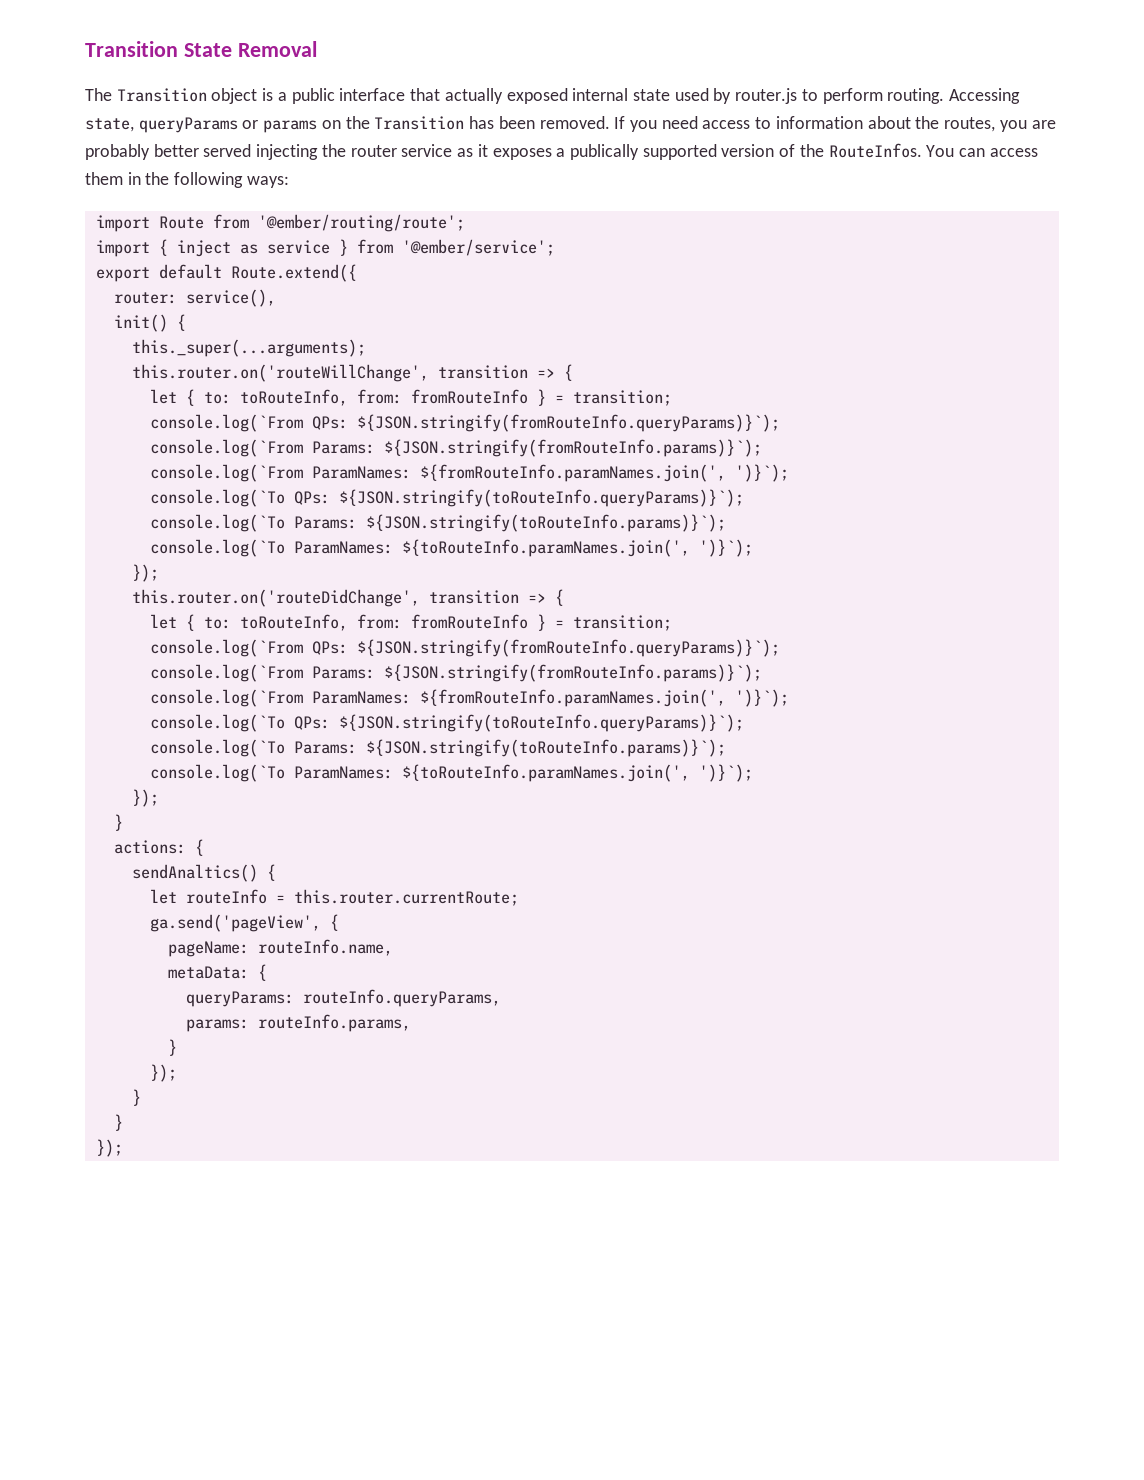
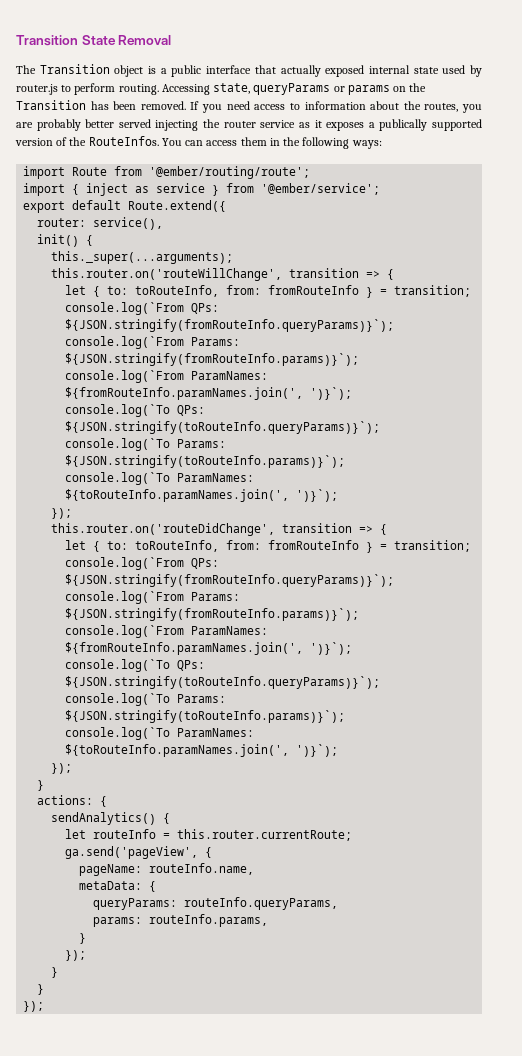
- sendAnaltics() {
+ sendAnalytics() {

